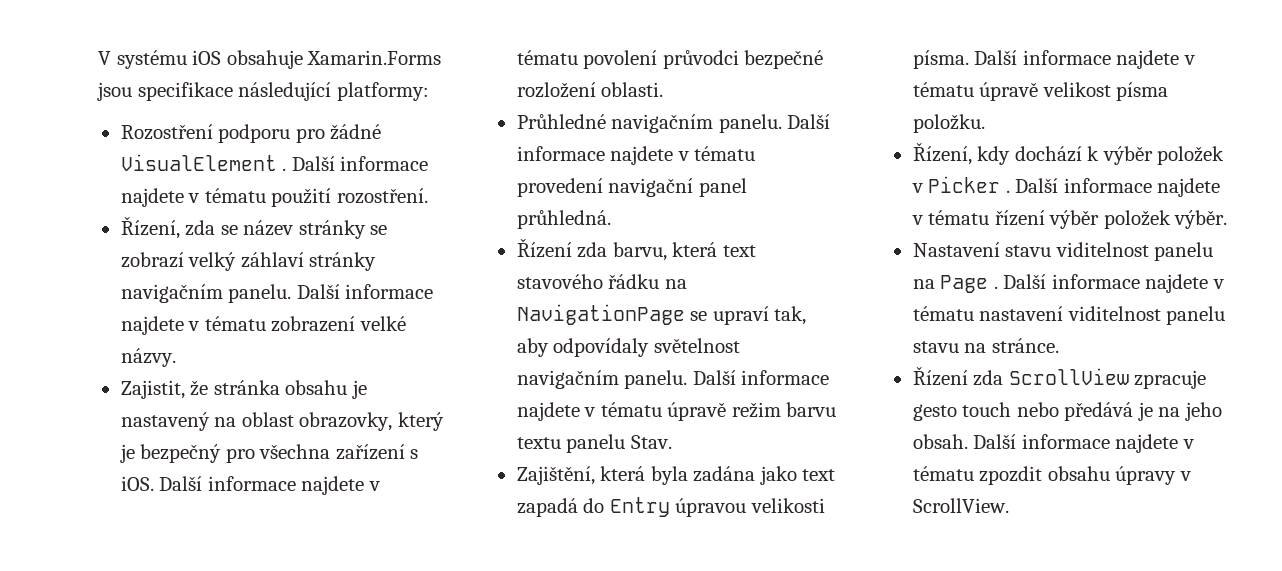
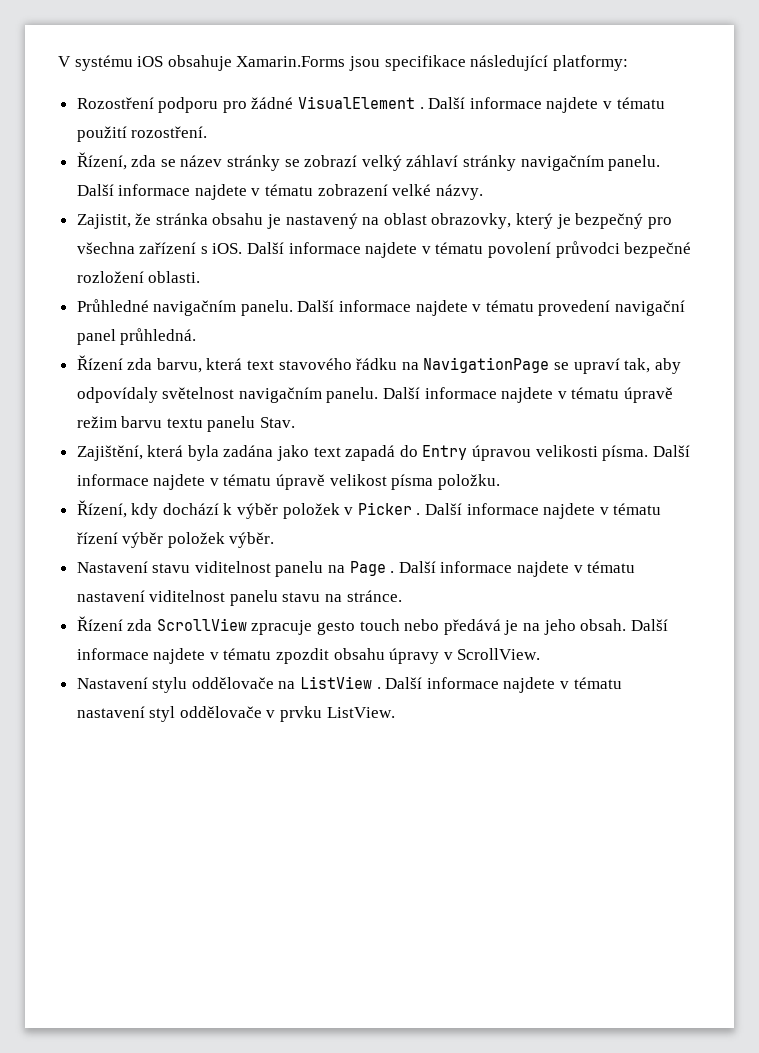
+ Nastavení stylu oddělovače na ListView . Další informace najdete v tématu nastavení styl oddělovače v prvku ListView.

